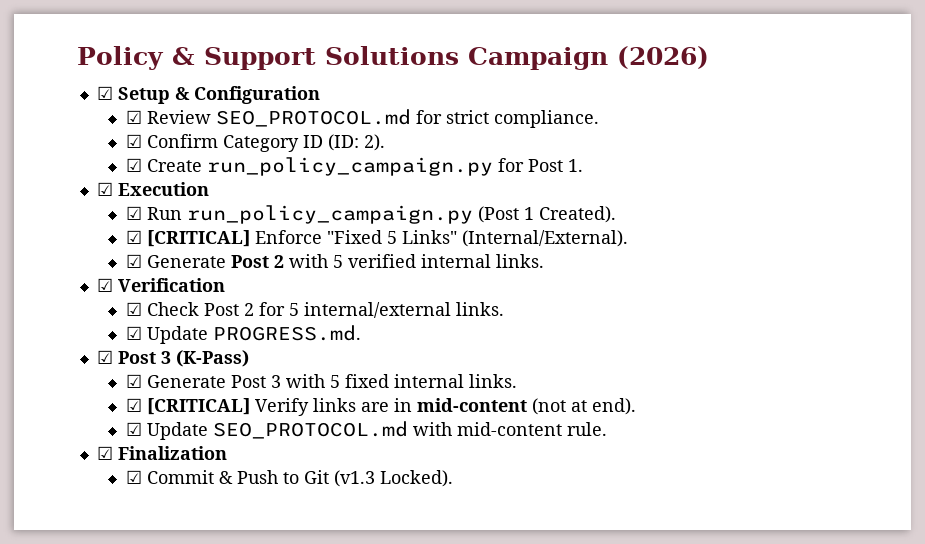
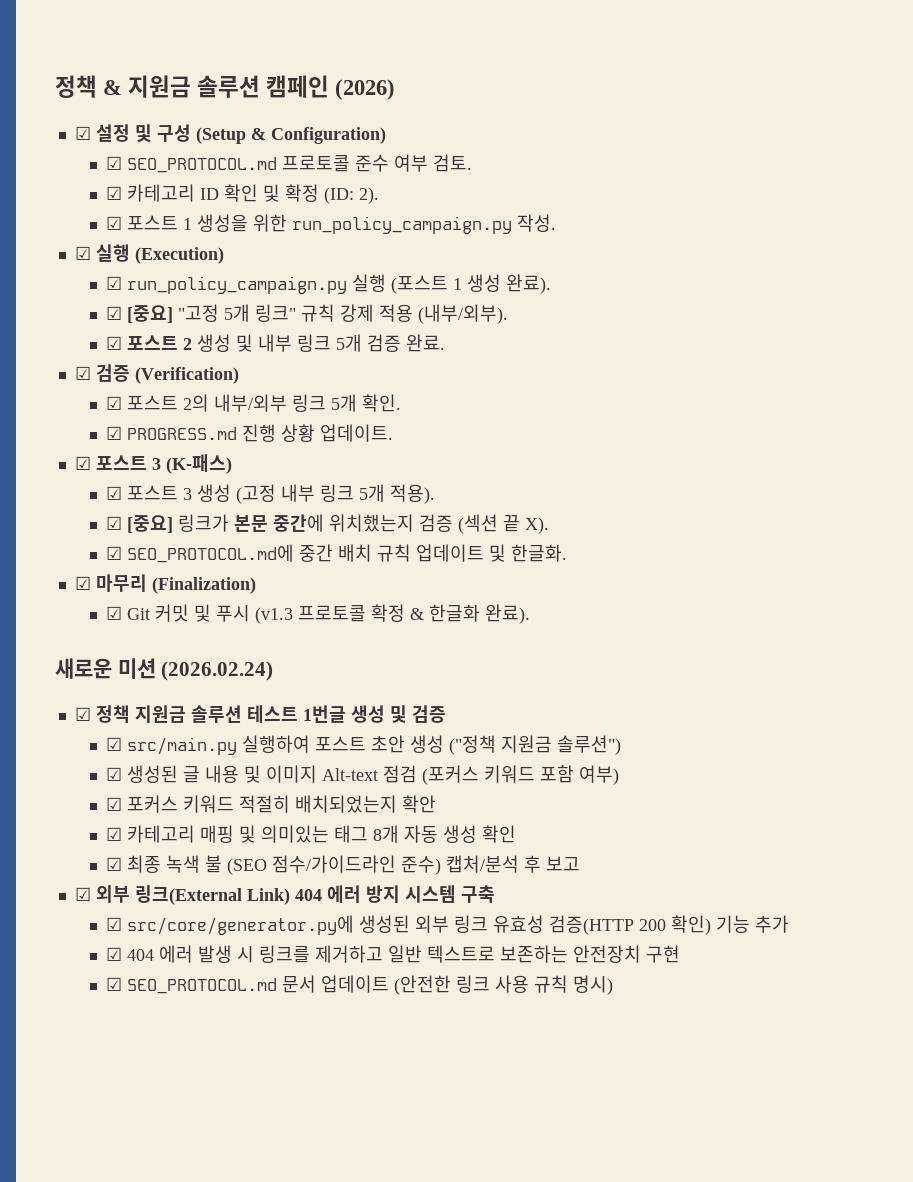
- Policy & Support Solutions Campaign (2026)
- ☑ Setup & Configuration
- ☑ Review SEO_PROTOCOL.md for strict compliance.
- ☑ Confirm Category ID (ID: 2).
- ☑ Create run_policy_campaign.py for Post 1.
- ☑ Execution
- ☑ Run run_policy_campaign.py (Post 1 Created).
- ☑ [CRITICAL] Enforce "Fixed 5 Links" (Internal/External).
- ☑ Generate Post 2 with 5 verified internal links.
- ☑ Verification
- ☑ Check Post 2 for 5 internal/external links.
- ☑ Update PROGRESS.md.
- ☑ Post 3 (K-Pass)
- ☑ Generate Post 3 with 5 fixed internal links.
- ☑ [CRITICAL] Verify links are in mid-content (not at end).
- ☑ Update SEO_PROTOCOL.md with mid-content rule.
- ☑ Finalization
- ☑ Commit & Push to Git (v1.3 Locked).
+ 정책 & 지원금 솔루션 캠페인 (2026)
+ ☑ 설정 및 구성 (Setup & Configuration)
+ ☑ SEO_PROTOCOL.md 프로토콜 준수 여부 검토.
+ ☑ 카테고리 ID 확인 및 확정 (ID: 2).
+ ☑ 포스트 1 생성을 위한 run_policy_campaign.py 작성.
+ ☑ 실행 (Execution)
+ ☑ run_policy_campaign.py 실행 (포스트 1 생성 완료).
+ ☑ [중요] "고정 5개 링크" 규칙 강제 적용 (내부/외부).
+ ☑ 포스트 2 생성 및 내부 링크 5개 검증 완료.
+ ☑ 검증 (Verification)
+ ☑ 포스트 2의 내부/외부 링크 5개 확인.
+ ☑ PROGRESS.md 진행 상황 업데이트.
+ ☑ 포스트 3 (K-패스)
+ ☑ 포스트 3 생성 (고정 내부 링크 5개 적용).
+ ☑ [중요] 링크가 본문 중간에 위치했는지 검증 (섹션 끝 X).
+ ☑ SEO_PROTOCOL.md에 중간 배치 규칙 업데이트 및 한글화.
+ ☑ 마무리 (Finalization)
+ ☑ Git 커밋 및 푸시 (v1.3 프로토콜 확정 & 한글화 완료).
+ 새로운 미션 (2026.02.24)
+ ☑ 정책 지원금 솔루션 테스트 1번글 생성 및 검증
+ ☑ src/main.py 실행하여 포스트 초안 생성 ("정책 지원금 솔루션")
+ ☑ 생성된 글 내용 및 이미지 Alt-text 점검 (포커스 키워드 포함 여부)
+ ☑ 포커스 키워드 적절히 배치되었는지 확안
+ ☑ 카테고리 매핑 및 의미있는 태그 8개 자동 생성 확인
+ ☑ 최종 녹색 불 (SEO 점수/가이드라인 준수) 캡처/분석 후 보고
+ ☑ 외부 링크(External Link) 404 에러 방지 시스템 구축
+ ☑ src/core/generator.py에 생성된 외부 링크 유효성 검증(HTTP 200 확인) 기능 추가
+ ☑ 404 에러 발생 시 링크를 제거하고 일반 텍스트로 보존하는 안전장치 구현
+ ☑ SEO_PROTOCOL.md 문서 업데이트 (안전한 링크 사용 규칙 명시)

